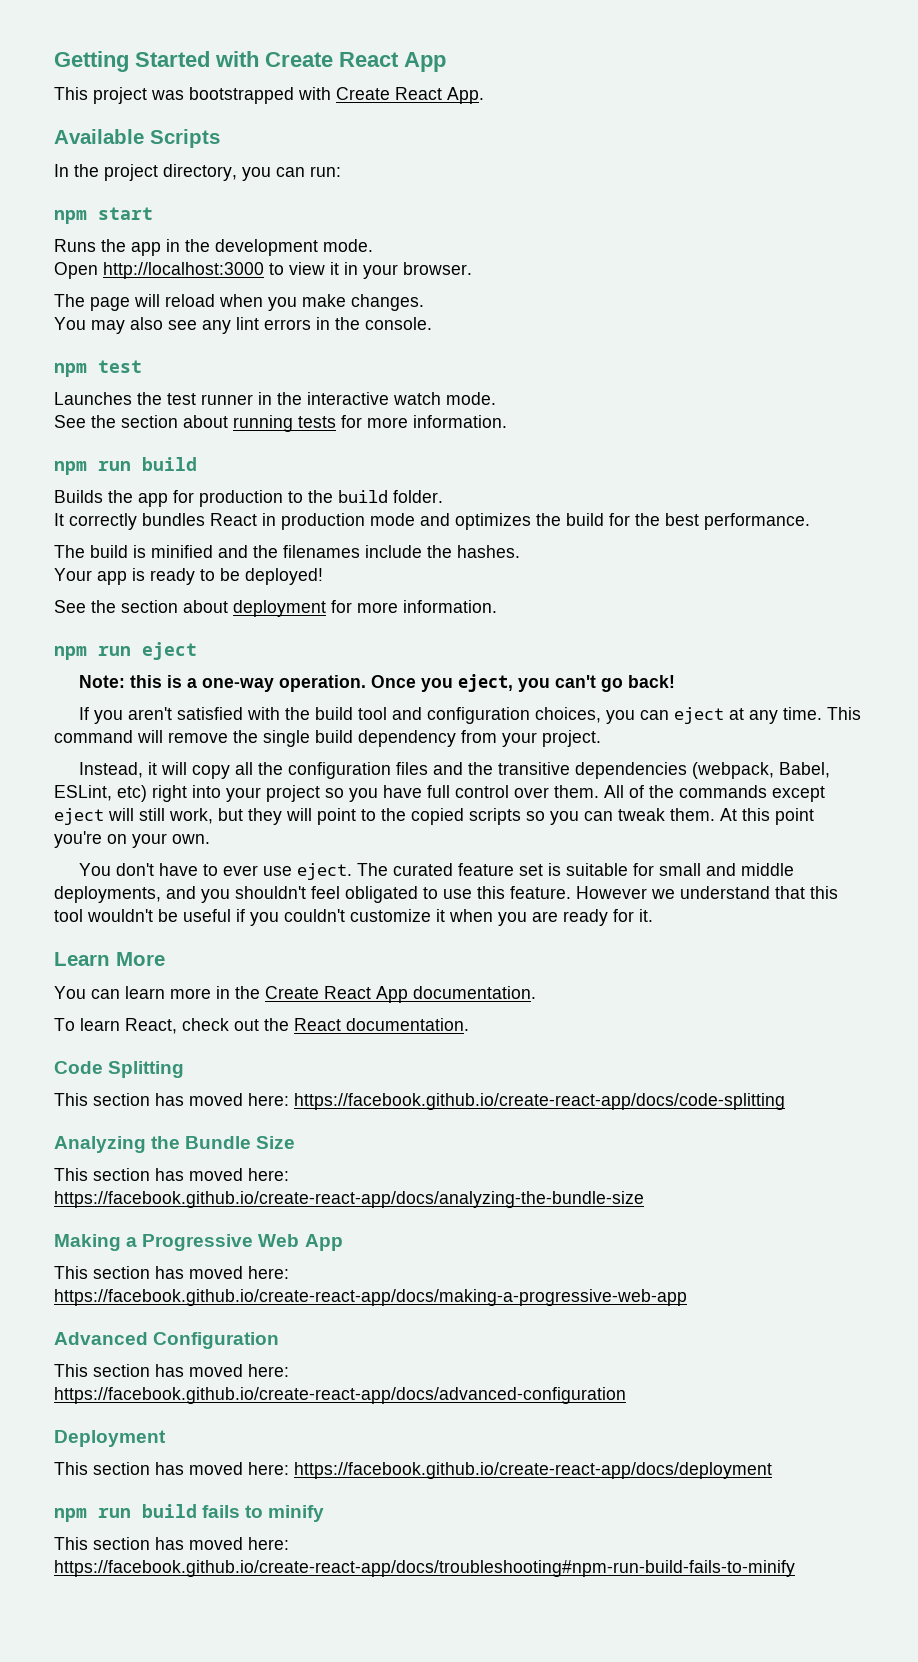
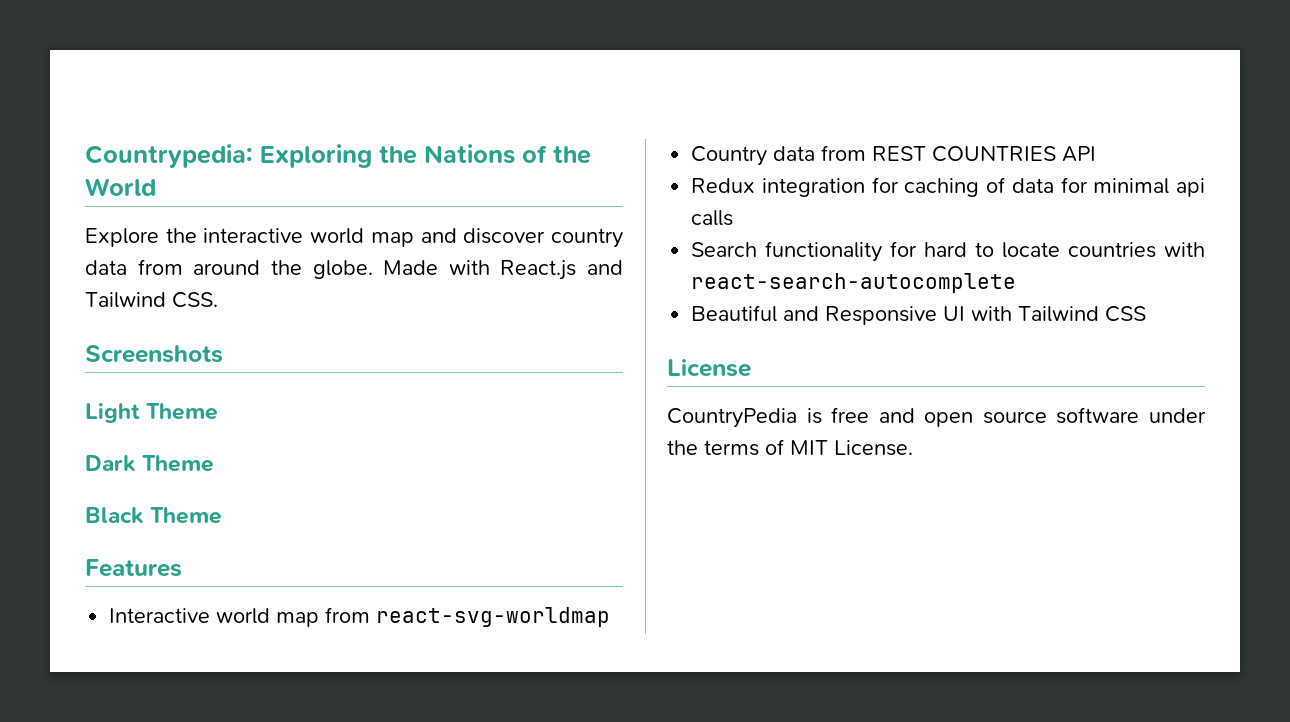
- Getting Started with Create React App
- This project was bootstrapped with Create React App.
- Available Scripts
- In the project directory, you can run:
- npm start
- Runs the app in the development mode.
- Open http://localhost:3000 to view it in your browser.
- The page will reload when you make changes.
- You may also see any lint errors in the console.
- npm test
- Launches the test runner in the interactive watch mode.
- See the section about running tests for more information.
- npm run build
- Builds the app for production to the build folder.
- It correctly bundles React in production mode and optimizes the build for the best performance.
- The build is minified and the filenames include the hashes.
- Your app is ready to be deployed!
- See the section about deployment for more information.
- npm run eject
- Note: this is a one-way operation. Once you eject, you can't go back!
- If you aren't satisfied with the build tool and configuration choices, you can eject at any time. This command will remove the single build dependency from your project.
- Instead, it will copy all the configuration files and the transitive dependencies (webpack, Babel, ESLint, etc) right into your project so you have full control over them. All of the commands except eject will still work, but they will point to the copied scripts so you can tweak them. At this point you're on your own.
- You don't have to ever use eject. The curated feature set is suitable for small and middle deployments, and you shouldn't feel obligated to use this feature. However we understand that this tool wouldn't be useful if you couldn't customize it when you are ready for it.
- Learn More
- You can learn more in the Create React App documentation.
- To learn React, check out the React documentation.
- Code Splitting
- This section has moved here: https://facebook.github.io/create-react-app/docs/code-splitting
- Analyzing the Bundle Size
- This section has moved here: https://facebook.github.io/create-react-app/docs/analyzing-the-bundle-size
- Making a Progressive Web App
- This section has moved here: https://facebook.github.io/create-react-app/docs/making-a-progressive-web-app
- Advanced Configuration
- This section has moved here: https://facebook.github.io/create-react-app/docs/advanced-configuration
- Deployment
- This section has moved here: https://facebook.github.io/create-react-app/docs/deployment
- npm run build fails to minify
- This section has moved here: https://facebook.github.io/create-react-app/docs/troubleshooting#npm-run-build-fails-to-minify
+ Countrypedia: Exploring the Nations of the World
+ Explore the interactive world map and discover country data from around the globe. Made with React.js and Tailwind CSS.
+ Screenshots
+ Light Theme
+ Dark Theme
+ Black Theme
+ Features
+ Interactive world map from react-svg-worldmap
+ Country data from REST COUNTRIES API
+ Redux integration for caching of data for minimal api calls
+ Search functionality for hard to locate countries with react-search-autocomplete
+ Beautiful and Responsive UI with Tailwind CSS
+ License
+ CountryPedia is free and open source software under the terms of MIT License.

